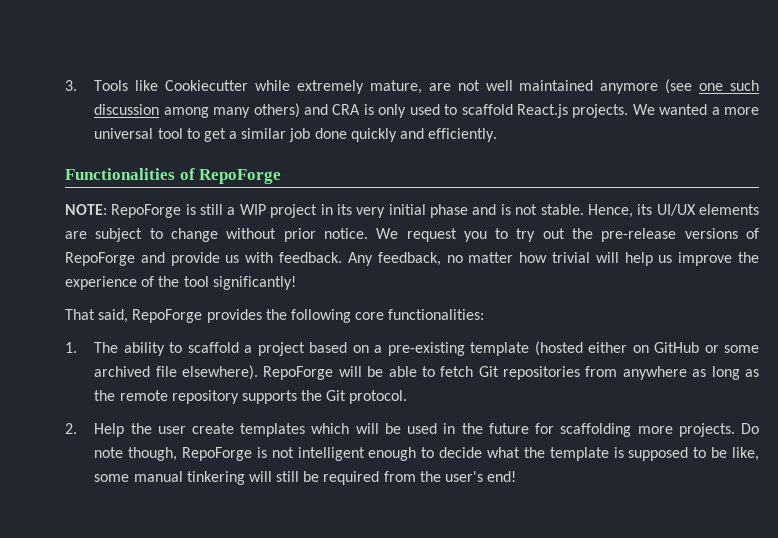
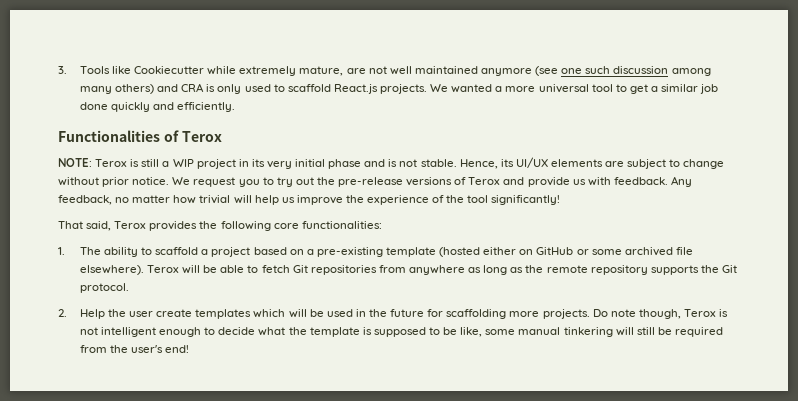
- Functionalities of RepoForge
+ Functionalities of Terox
- NOTE: RepoForge is still a WIP project in its very initial phase and is not stable.
+ NOTE: Terox is still a WIP project in its very initial phase and is not stable.
- We request you to try out the pre-release versions of RepoForge and provide us with feedback.
+ We request you to try out the pre-release versions of Terox and provide us with feedback.
- That said, RepoForge provides the following core functionalities:
+ That said, Terox provides the following core functionalities:
- RepoForge will be able to fetch Git repositories from anywhere as long as the remote repository supports the Git protocol.
+ Terox will be able to fetch Git repositories from anywhere as long as the remote repository supports the Git protocol.
- Do note though, RepoForge is not intelligent enough to decide what the template is supposed to be like, some manual tinkering will still be required from the user's end!
+ Do note though, Terox is not intelligent enough to decide what the template is supposed to be like, some manual tinkering will still be required from the user's end!

